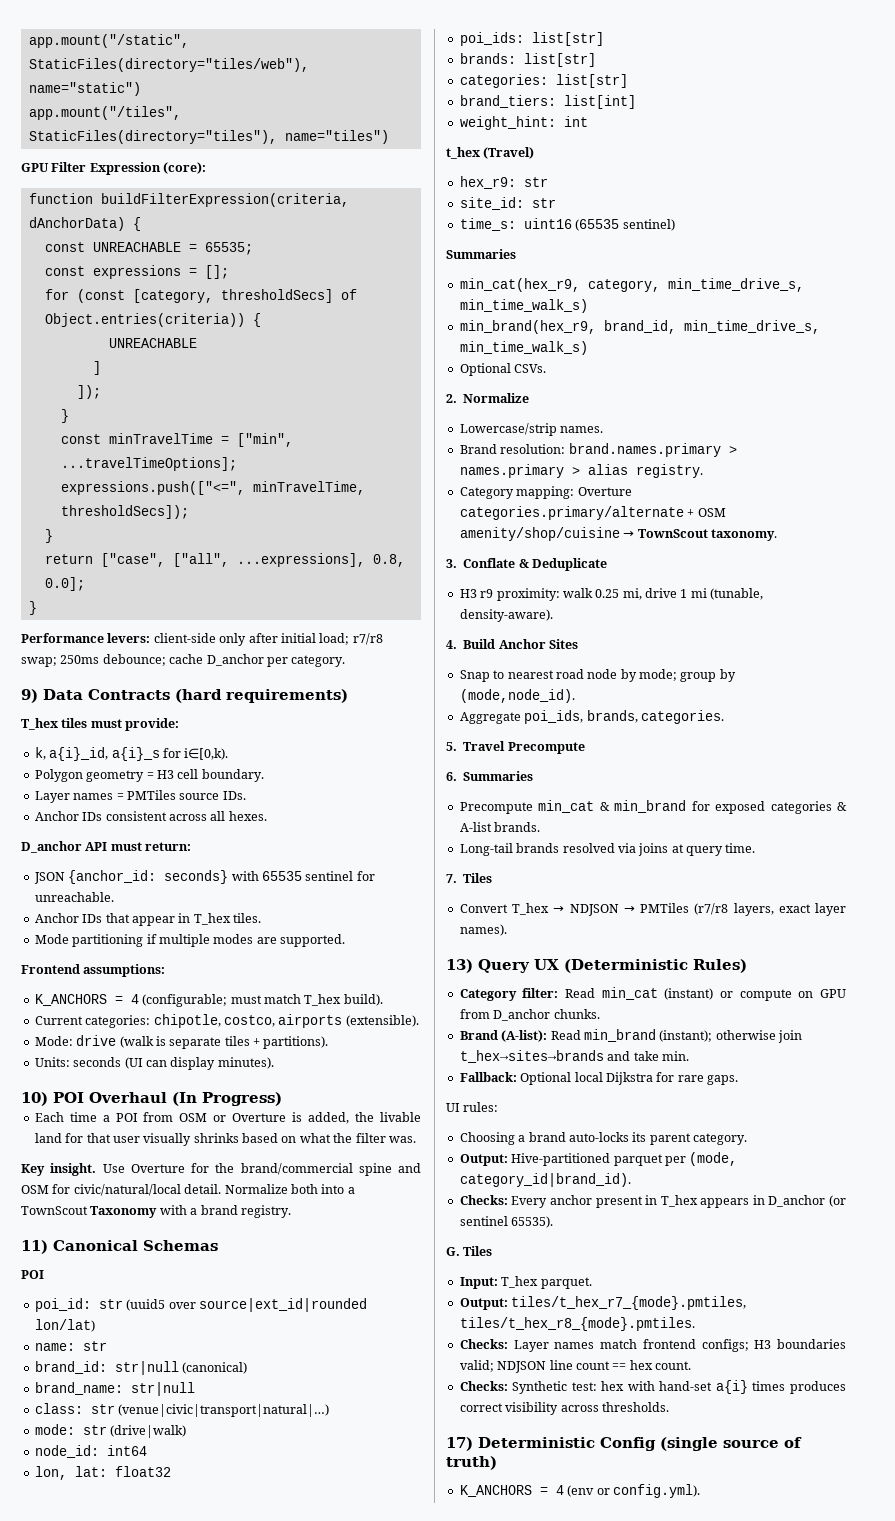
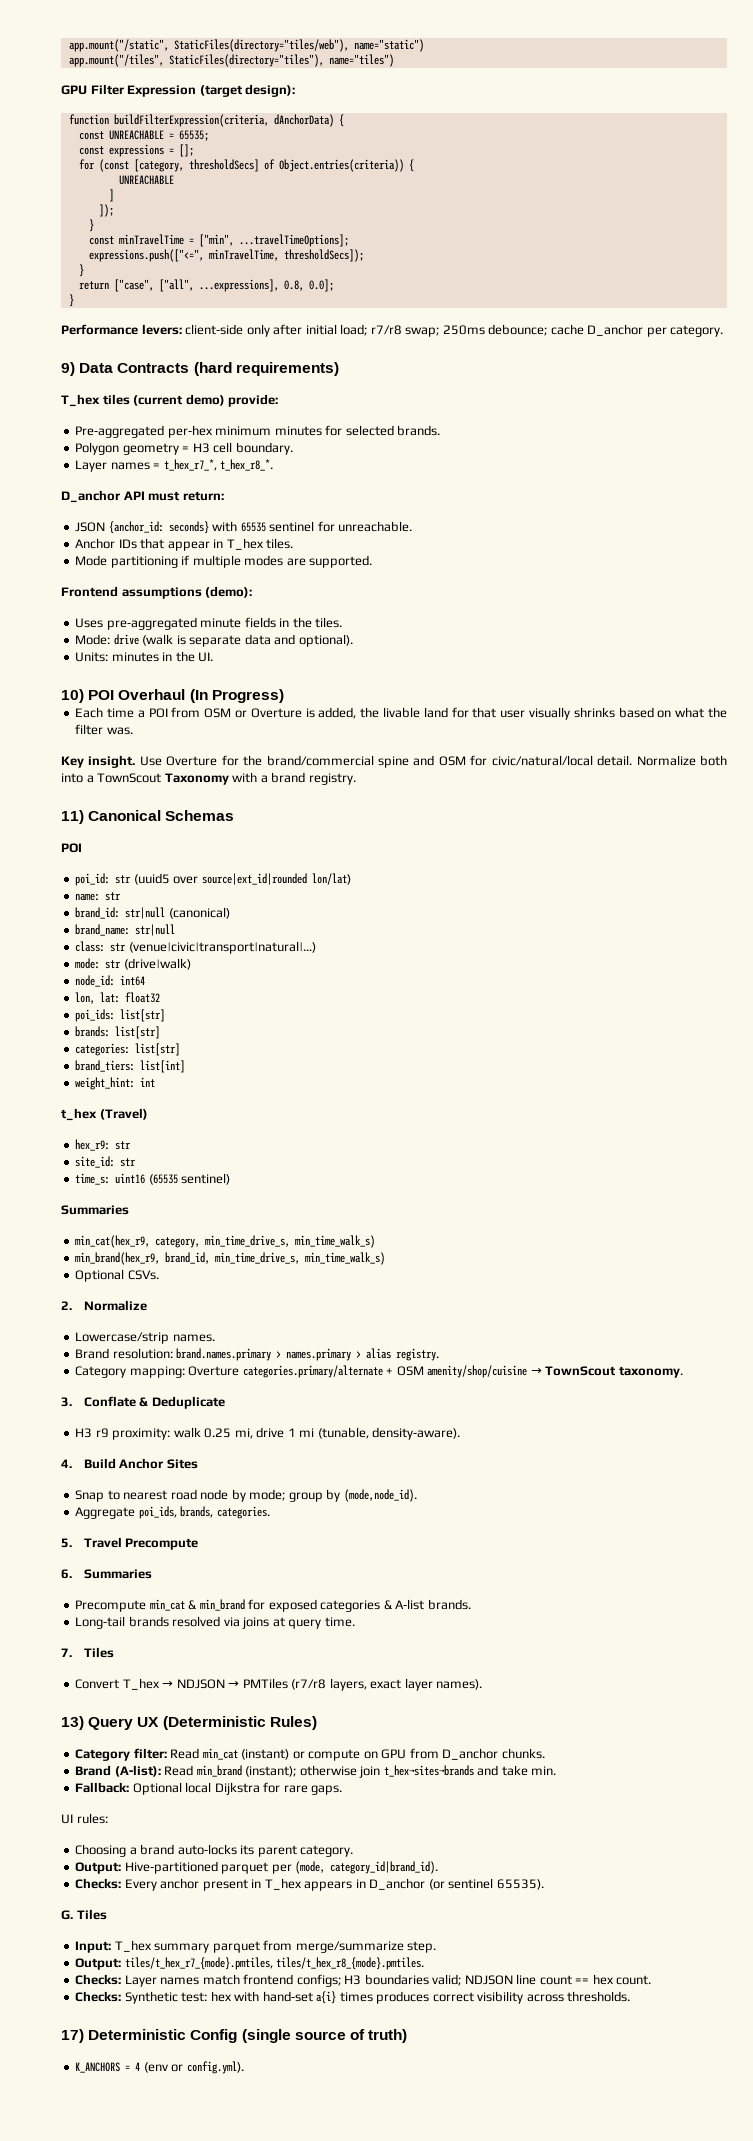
- GPU Filter Expression (core):
+ GPU Filter Expression (target design):
- T_hex tiles must provide:
+ T_hex tiles (current demo) provide:
- k, a{i}_id, a{i}_s for i∈[0,k).
+ Pre‑aggregated per‑hex minimum minutes for selected brands.
- Layer names = PMTiles source IDs.
- Anchor IDs consistent across all hexes.
+ Layer names = t_hex_r7_*, t_hex_r8_*.
- Frontend assumptions:
- K_ANCHORS = 4 (configurable; must match T_hex build).
- Current categories: chipotle, costco, airports (extensible).
+ Frontend assumptions (demo):
+ Uses pre‑aggregated minute fields in the tiles.
- Mode: drive (walk is separate tiles + partitions).
- Units: seconds (UI can display minutes).
+ Mode: drive (walk is separate data and optional).
+ Units: minutes in the UI.
- Input: T_hex parquet.
+ Input: T_hex summary parquet from merge/summarize step.

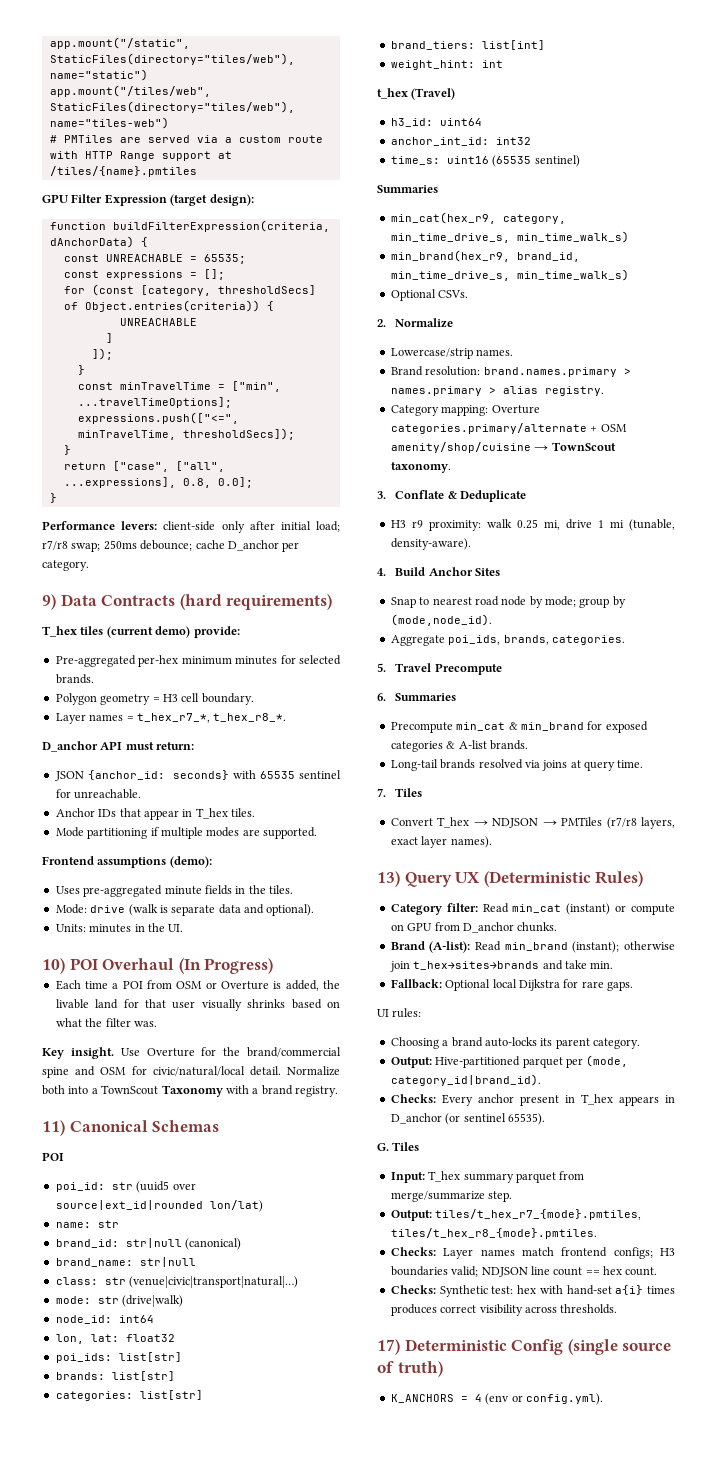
- app.mount("/tiles", StaticFiles(directory="tiles"), name="tiles")
+ app.mount("/tiles/web", StaticFiles(directory="tiles/web"), name="tiles-web")
+ # PMTiles are served via a custom route with HTTP Range support at /tiles/{name}.pmtiles
- hex_r9: str
- site_id: str
+ h3_id: uint64
+ anchor_int_id: int32

